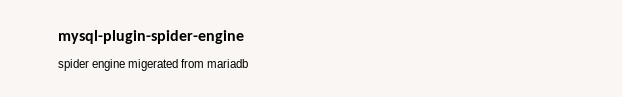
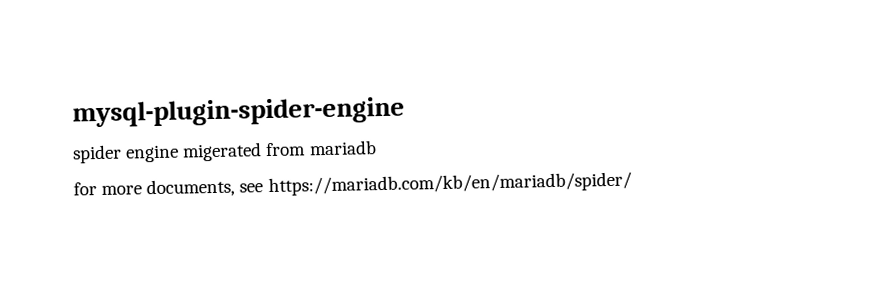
+ for more documents, see https://mariadb.com/kb/en/mariadb/spider/

